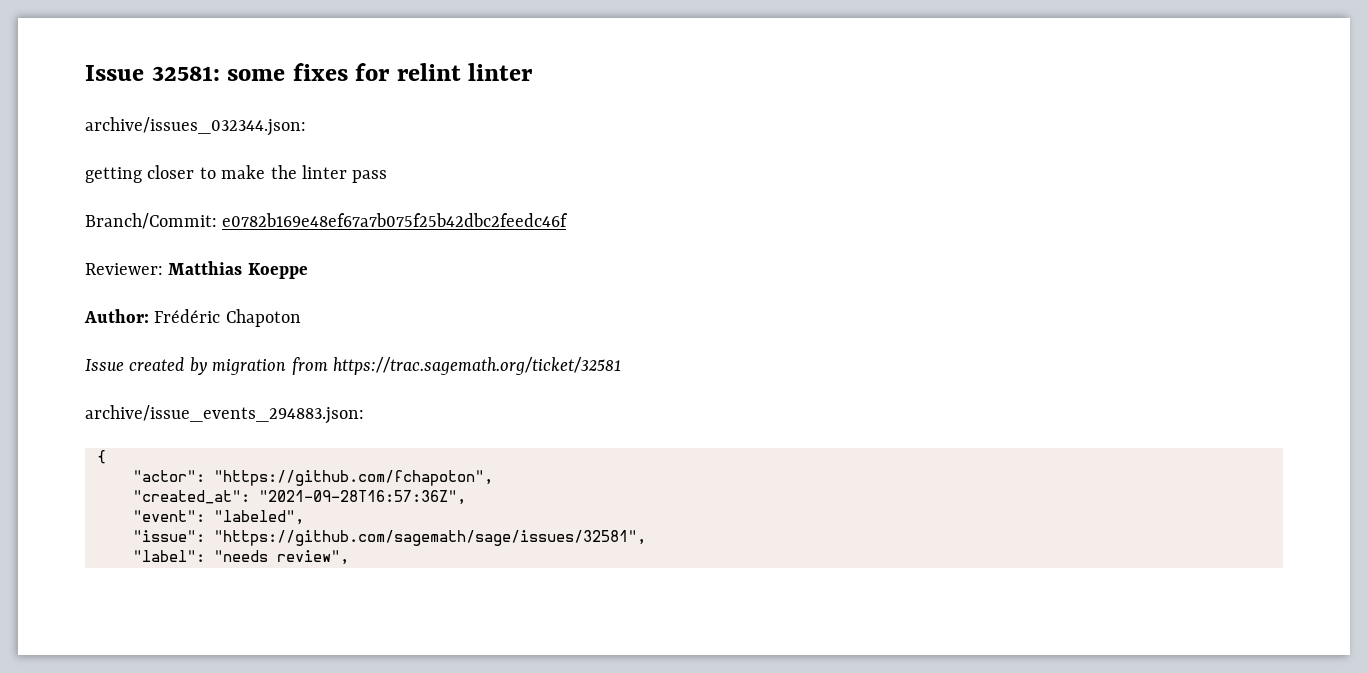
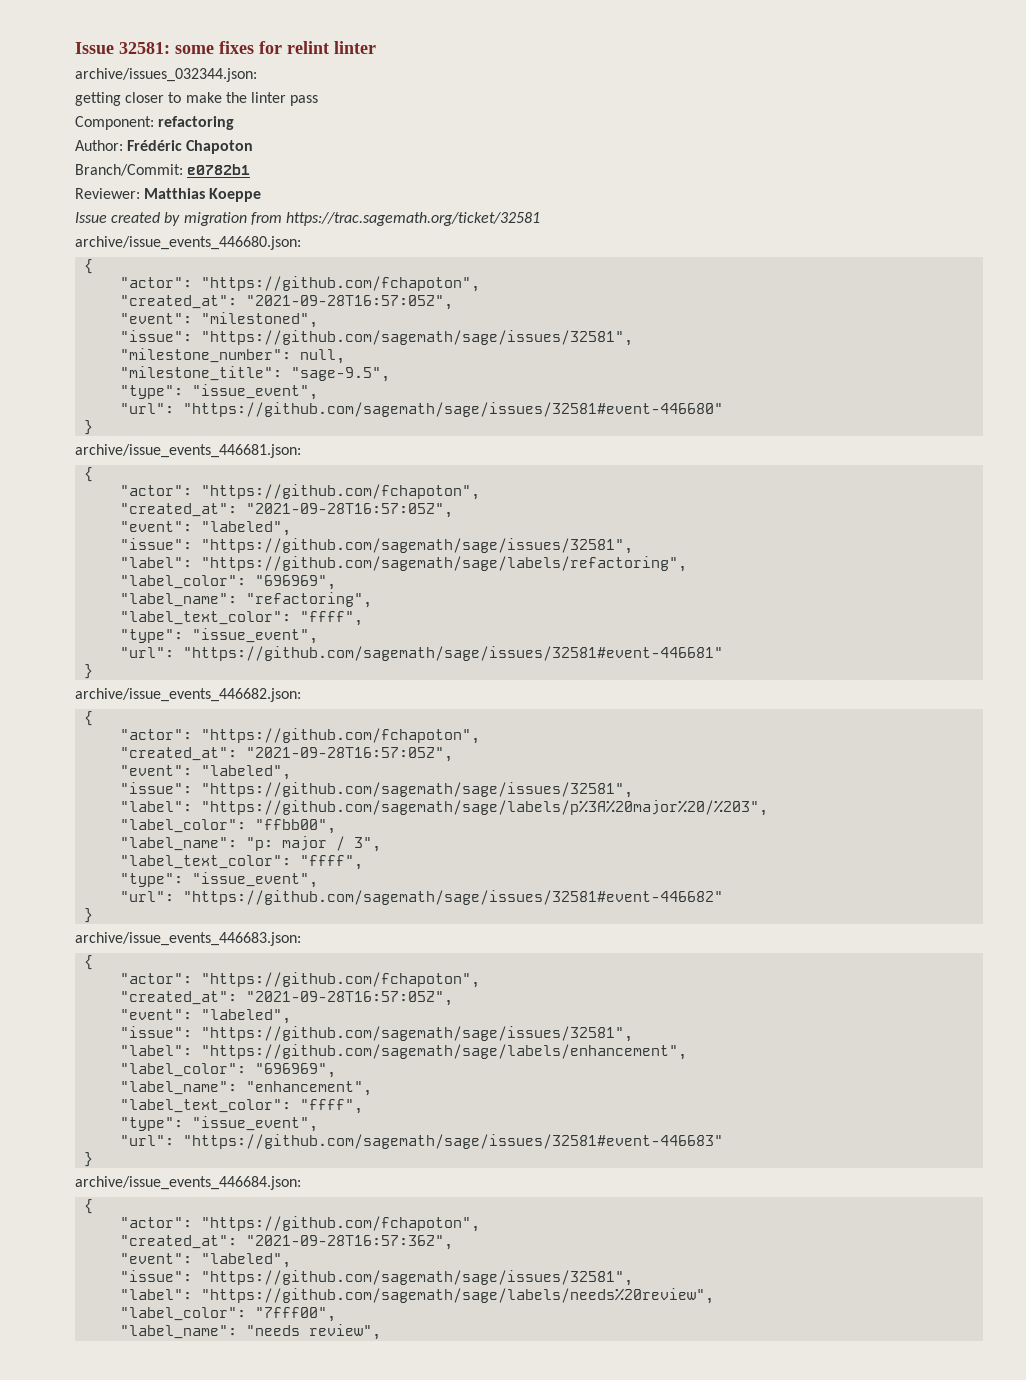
+ Component: refactoring
+ Author: Frédéric Chapoton
- Branch/Commit: e0782b169e48ef67a7b075f25b42dbc2feedc46f
+ Branch/Commit: e0782b1
- Author: Frédéric Chapoton
- archive/issue_events_294883.json:
+ archive/issue_events_446680.json:
+ {
+ "actor": "https://github.com/fchapoton",
+ "created_at": "2021-09-28T16:57:05Z",
+ "event": "milestoned",
+ "issue": "https://github.com/sagemath/sage/issues/32581",
+ "milestone_number": null,
+ "milestone_title": "sage-9.5",
+ "type": "issue_event",
+ "url": "https://github.com/sagemath/sage/issues/32581#event-446680"
+ }
+ archive/issue_events_446681.json:
+ {
+ "actor": "https://github.com/fchapoton",
+ "created_at": "2021-09-28T16:57:05Z",
+ "event": "labeled",
+ "issue": "https://github.com/sagemath/sage/issues/32581",
+ "label": "https://github.com/sagemath/sage/labels/refactoring",
+ "label_color": "696969",
+ "label_name": "refactoring",
+ "label_text_color": "ffff",
+ "type": "issue_event",
+ "url": "https://github.com/sagemath/sage/issues/32581#event-446681"
+ }
+ archive/issue_events_446682.json:
+ {
+ "actor": "https://github.com/fchapoton",
+ "created_at": "2021-09-28T16:57:05Z",
+ "event": "labeled",
+ "issue": "https://github.com/sagemath/sage/issues/32581",
+ "label": "https://github.com/sagemath/sage/labels/p%3A%20major%20/%203",
+ "label_color": "ffbb00",
+ "label_name": "p: major / 3",
+ "label_text_color": "ffff",
+ "type": "issue_event",
+ "url": "https://github.com/sagemath/sage/issues/32581#event-446682"
+ }
+ archive/issue_events_446683.json:
+ {
+ "actor": "https://github.com/fchapoton",
+ "created_at": "2021-09-28T16:57:05Z",
+ "event": "labeled",
+ "issue": "https://github.com/sagemath/sage/issues/32581",
+ "label": "https://github.com/sagemath/sage/labels/enhancement",
+ "label_color": "696969",
+ "label_name": "enhancement",
+ "label_text_color": "ffff",
+ "type": "issue_event",
+ "url": "https://github.com/sagemath/sage/issues/32581#event-446683"
+ }
+ archive/issue_events_446684.json:
- "label": "needs review",
+ "label": "https://github.com/sagemath/sage/labels/needs%20review",
+ "label_color": "7fff00",
+ "label_name": "needs review",

